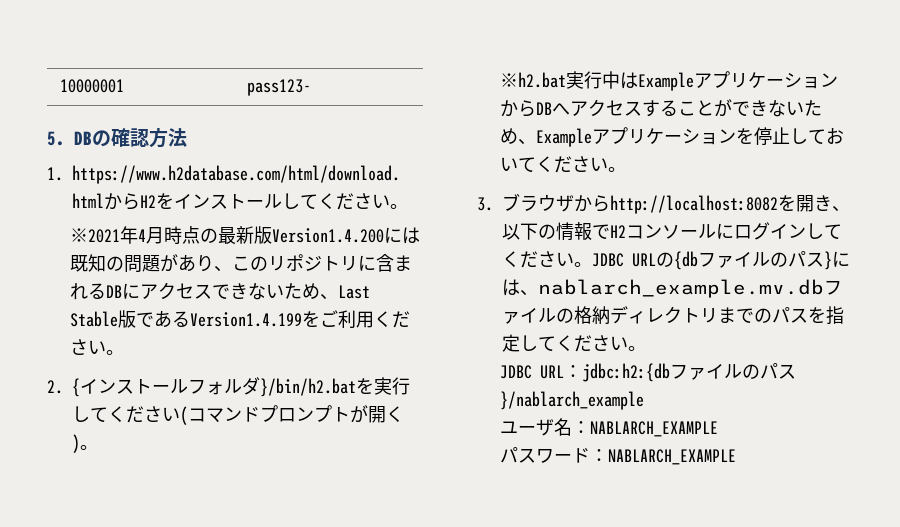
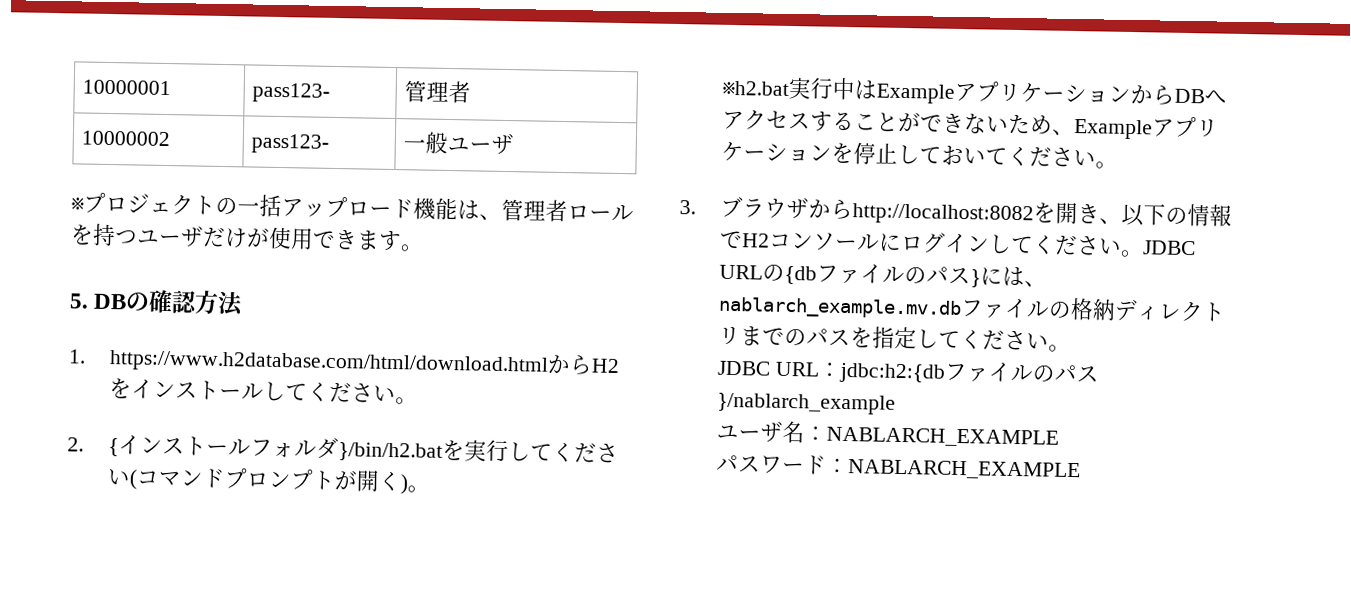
- 10000001 | pass123-
+ 10000001 | pass123- | 管理者
+ 10000002 | pass123- | 一般ユーザ
+ ※プロジェクトの一括アップロード機能は、管理者ロールを持つユーザだけが使用できます。
- ※2021年4月時点の最新版Version1.4.200には既知の問題があり、このリポジトリに含まれるDBにアクセスできないため、Last Stable版であるVersion1.4.199をご利用ください。

